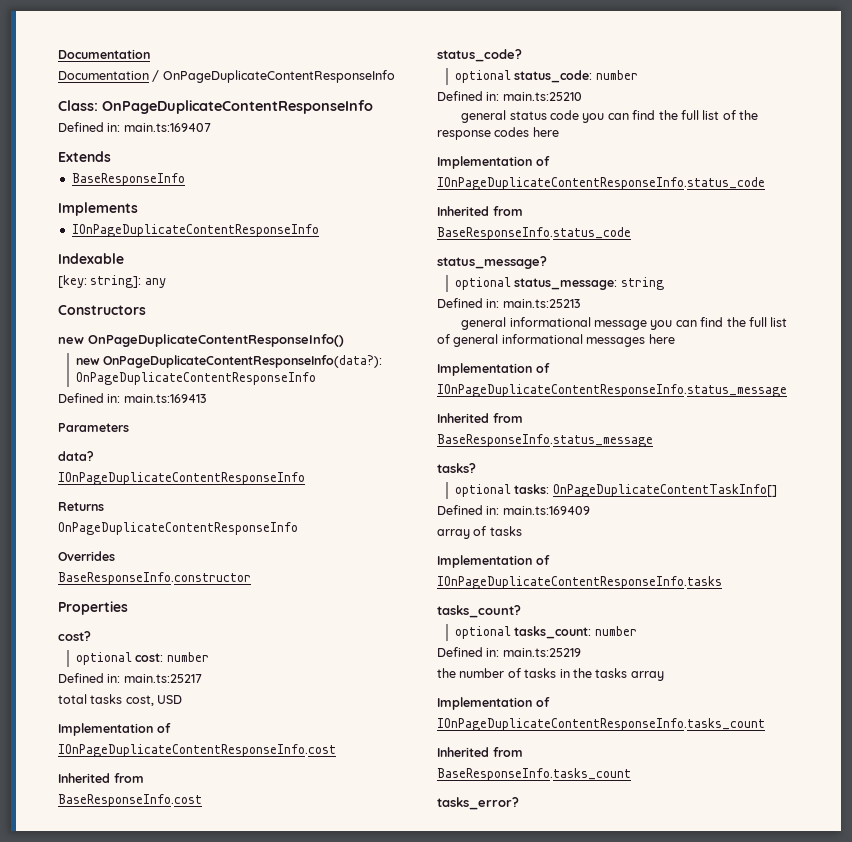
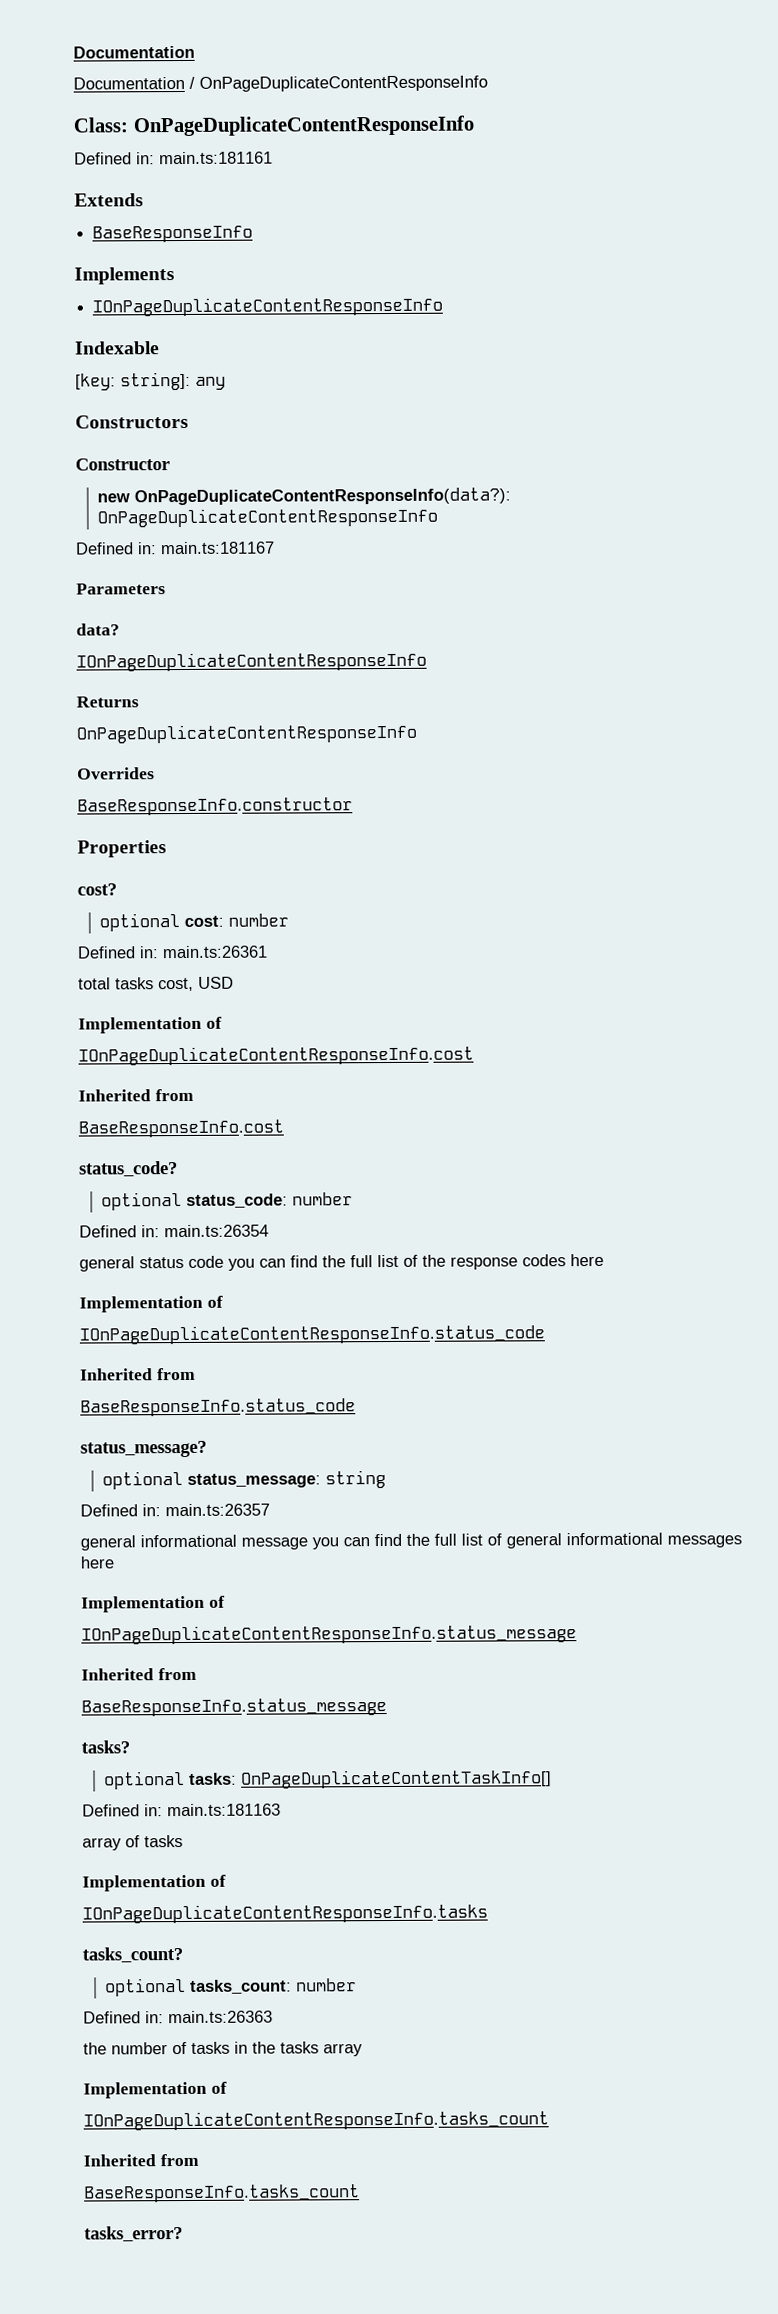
- Defined in: main.ts:169407
+ Defined in: main.ts:181161
- new OnPageDuplicateContentResponseInfo()
+ Constructor
- Defined in: main.ts:169413
+ Defined in: main.ts:181167
- Defined in: main.ts:25217
+ Defined in: main.ts:26361
- Defined in: main.ts:25210
+ Defined in: main.ts:26354
- Defined in: main.ts:25213
+ Defined in: main.ts:26357
- Defined in: main.ts:169409
+ Defined in: main.ts:181163
- Defined in: main.ts:25219
+ Defined in: main.ts:26363

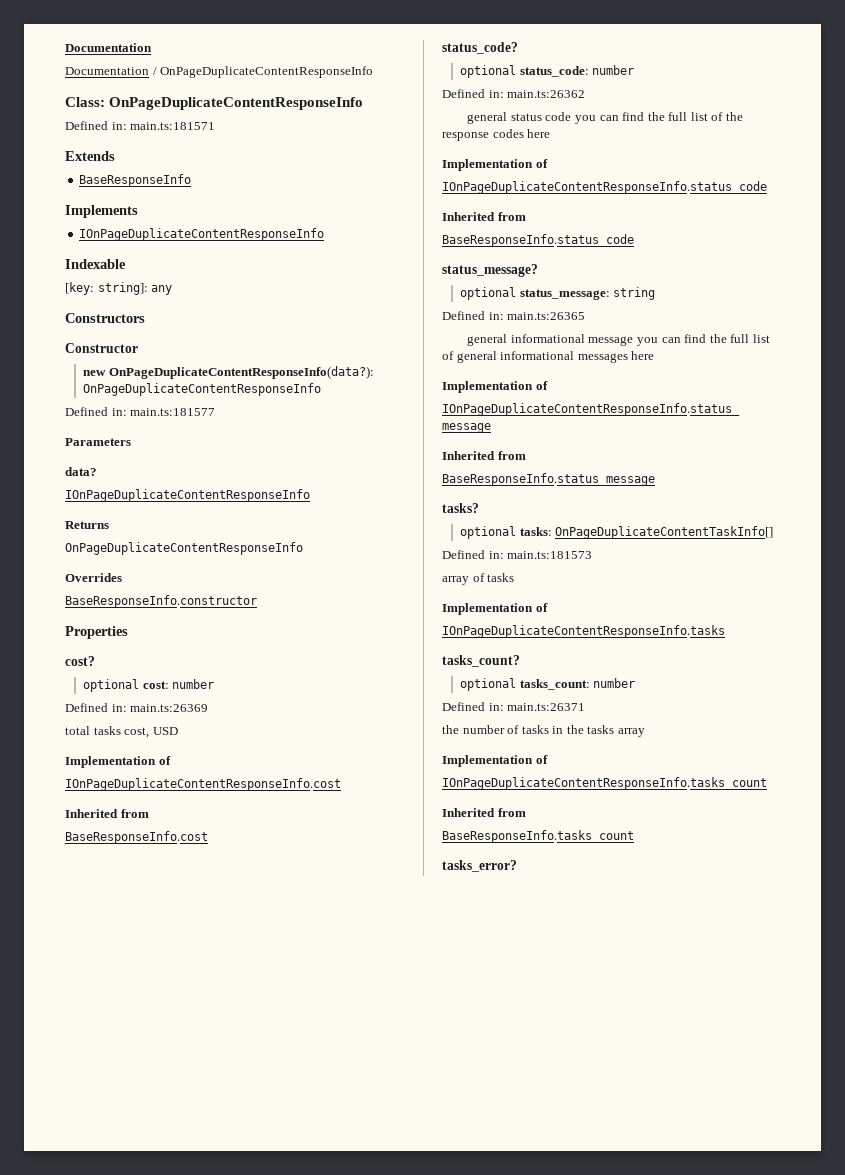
- Defined in: main.ts:181161
+ Defined in: main.ts:181571
- Defined in: main.ts:181167
+ Defined in: main.ts:181577
- Defined in: main.ts:26361
+ Defined in: main.ts:26369
- Defined in: main.ts:26354
+ Defined in: main.ts:26362
- Defined in: main.ts:26357
+ Defined in: main.ts:26365
- Defined in: main.ts:181163
+ Defined in: main.ts:181573
- Defined in: main.ts:26363
+ Defined in: main.ts:26371

